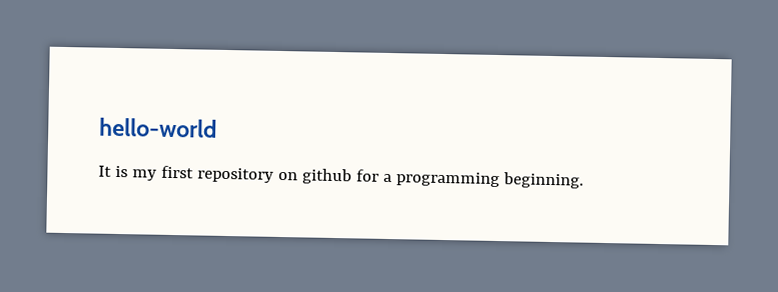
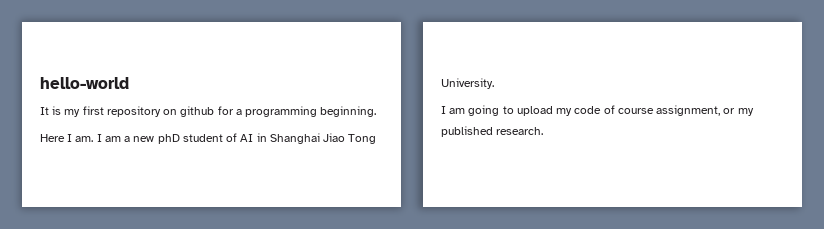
+ Here I am. I am a new phD student of AI in Shanghai Jiao Tong University.
+ I am going to upload my code of course assignment, or my published research.

